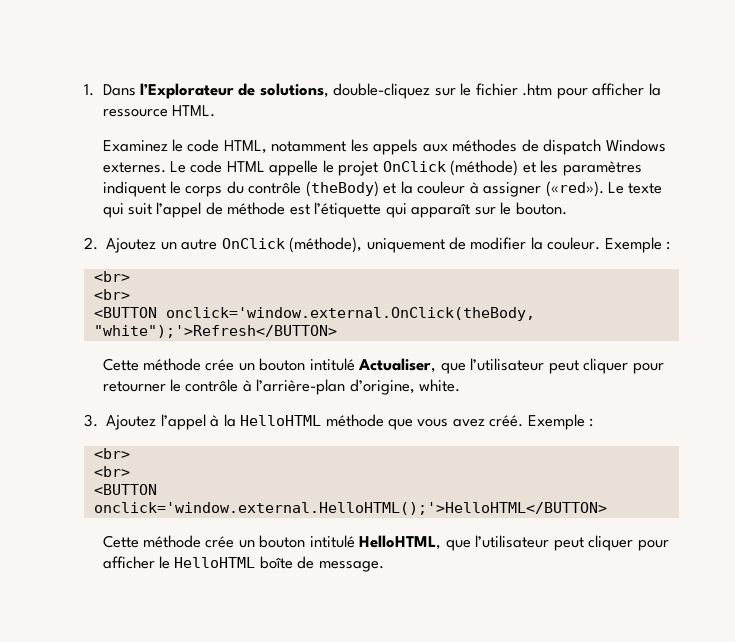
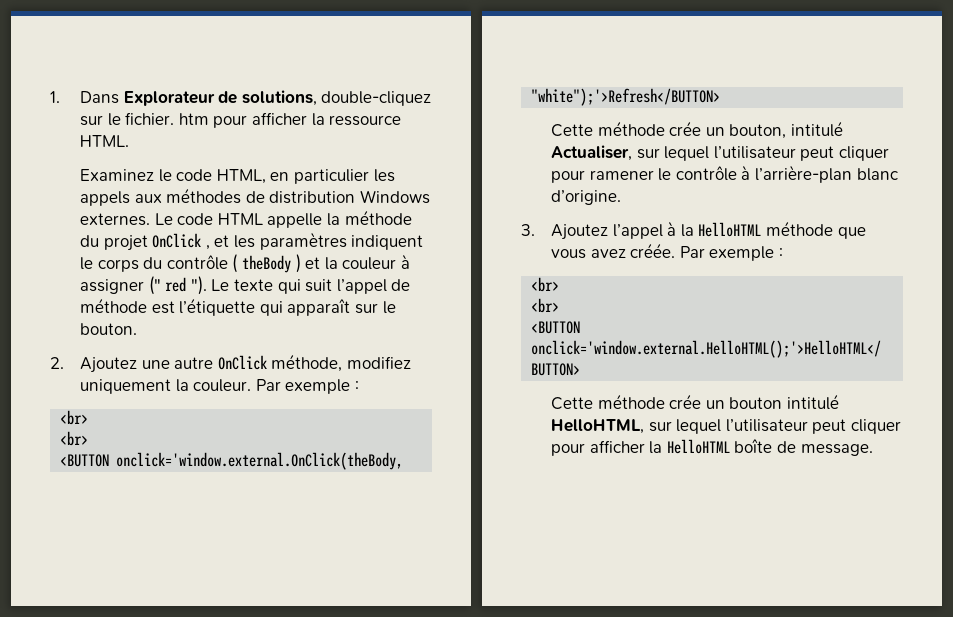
- 1. Dans l’Explorateur de solutions, double-cliquez sur le fichier .htm pour afficher la ressource HTML.
+ 1. Dans Explorateur de solutions, double-cliquez sur le fichier. htm pour afficher la ressource HTML.
- Examinez le code HTML, notamment les appels aux méthodes de dispatch Windows externes.
+ Examinez le code HTML, en particulier les appels aux méthodes de distribution Windows externes.
- Le code HTML appelle le projet OnClick (méthode) et les paramètres indiquent le corps du contrôle (theBody) et la couleur à assigner («red»).
+ Le code HTML appelle la méthode du projet OnClick , et les paramètres indiquent le corps du contrôle ( theBody ) et la couleur à assigner (" red ").
- 2. Ajoutez un autre OnClick (méthode), uniquement de modifier la couleur. Exemple :
+ 2. Ajoutez une autre OnClick méthode, modifiez uniquement la couleur. Par exemple :
- Cette méthode crée un bouton intitulé Actualiser, que l’utilisateur peut cliquer pour retourner le contrôle à l’arrière-plan d’origine, white.
+ Cette méthode crée un bouton, intitulé Actualiser, sur lequel l’utilisateur peut cliquer pour ramener le contrôle à l’arrière-plan blanc d’origine.
- 3. Ajoutez l’appel à la HelloHTML méthode que vous avez créé. Exemple :
+ 3. Ajoutez l’appel à la HelloHTML méthode que vous avez créée. Par exemple :
- Cette méthode crée un bouton intitulé HelloHTML, que l’utilisateur peut cliquer pour afficher le HelloHTML boîte de message.
+ Cette méthode crée un bouton intitulé HelloHTML, sur lequel l’utilisateur peut cliquer pour afficher la HelloHTML boîte de message.

